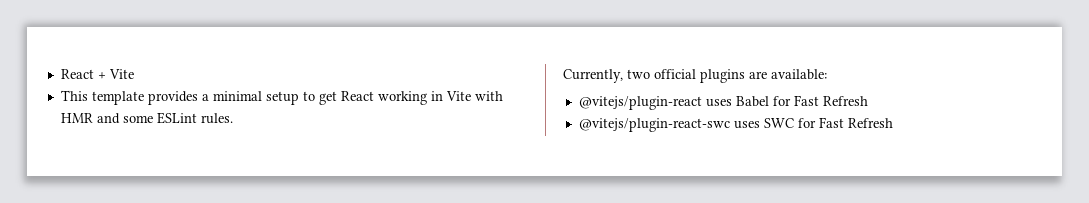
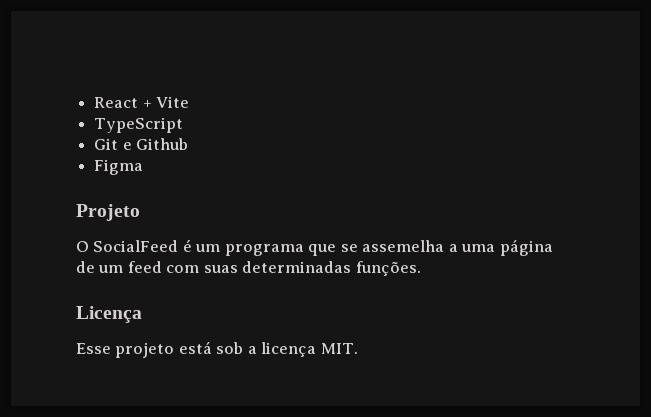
- This template provides a minimal setup to get React working in Vite with HMR and some ESLint rules.
- Currently, two official plugins are available:
- @vitejs/plugin-react uses Babel for Fast Refresh
- @vitejs/plugin-react-swc uses SWC for Fast Refresh
+ TypeScript
+ Git e Github
+ Figma
+ Projeto
+ O SocialFeed é um programa que se assemelha a uma página de um feed com suas determinadas funções.
+ Licença
+ Esse projeto está sob a licença MIT.

